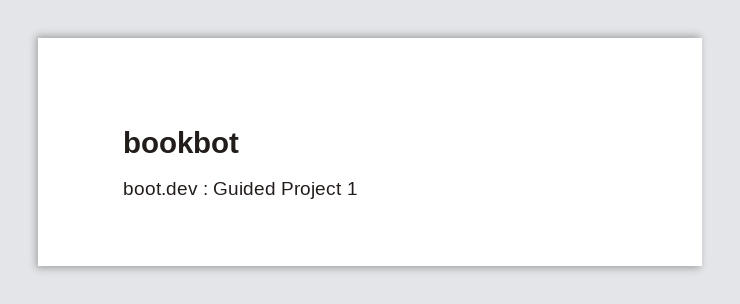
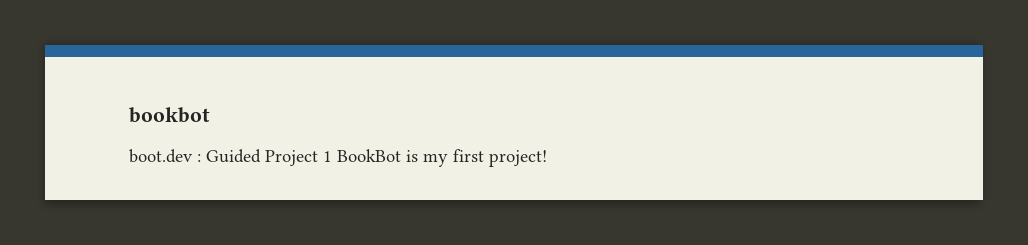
- boot.dev : Guided Project 1
+ boot.dev : Guided Project 1 BookBot is my first project!

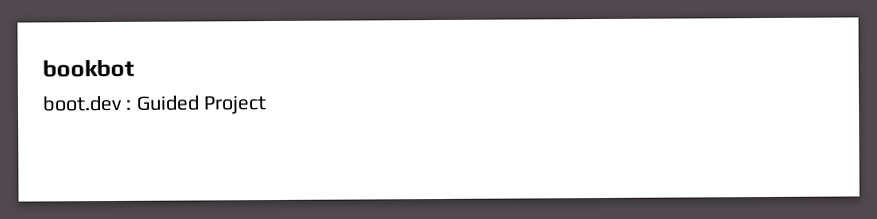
- boot.dev : Guided Project 1 BookBot is my first project!
+ boot.dev : Guided Project

